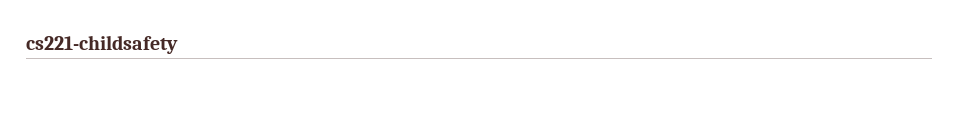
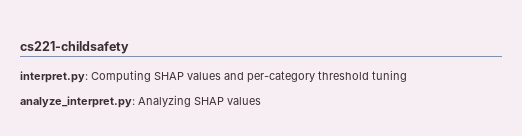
+ interpret.py: Computing SHAP values and per-category threshold tuning
+ analyze_interpret.py: Analyzing SHAP values

